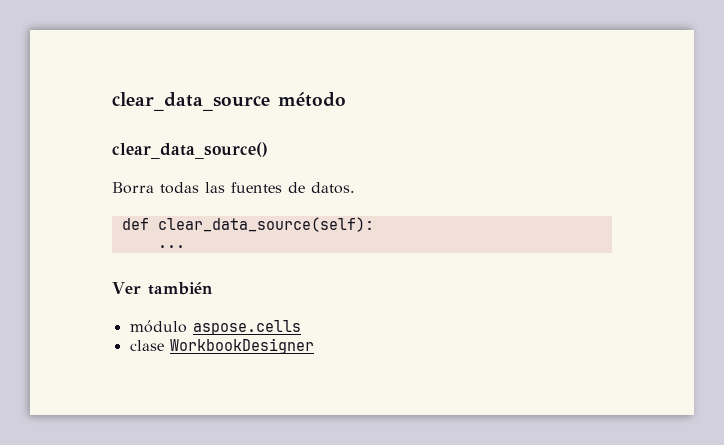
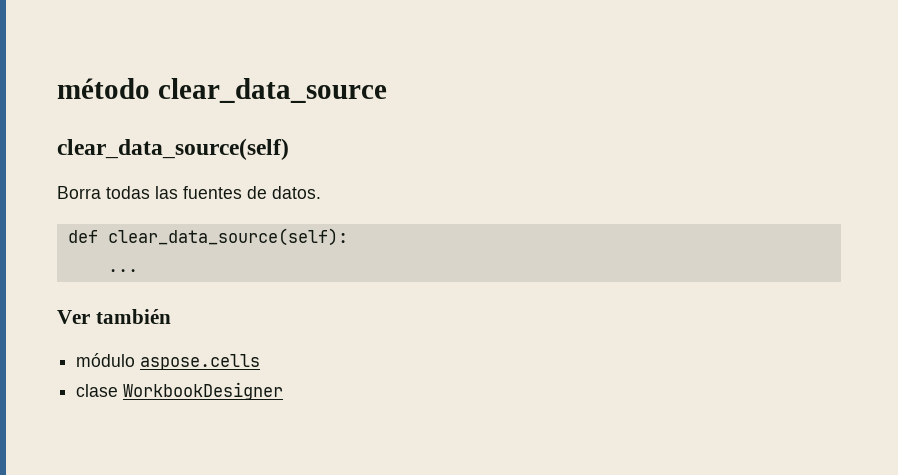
- clear_data_source método
- clear_data_source()
+ método clear_data_source
+ clear_data_source(self)

